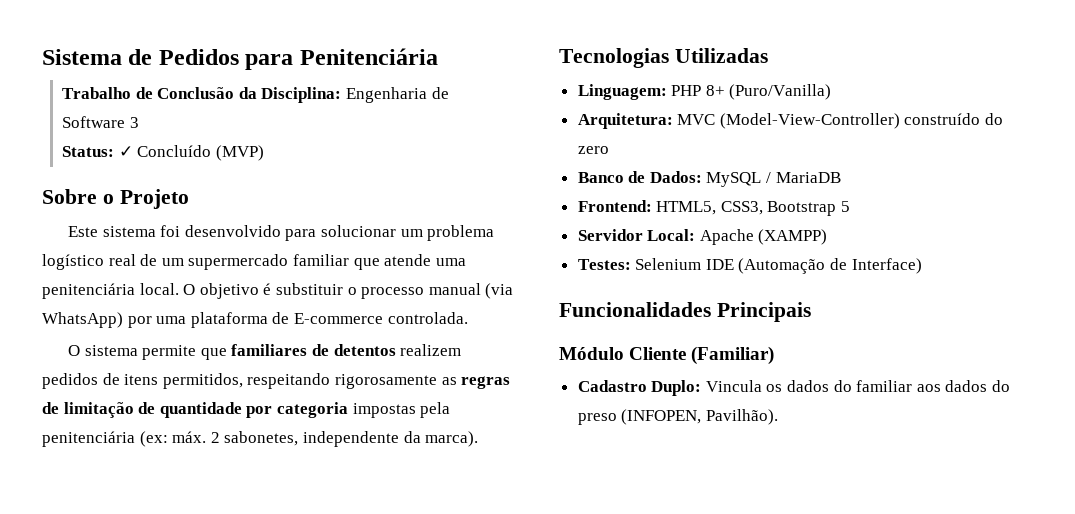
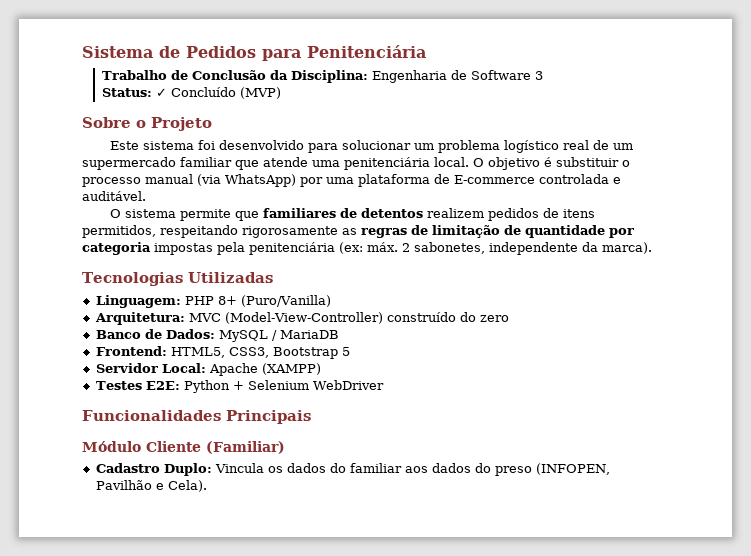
- O objetivo é substituir o processo manual (via WhatsApp) por uma plataforma de E-commerce controlada.
+ O objetivo é substituir o processo manual (via WhatsApp) por uma plataforma de E-commerce controlada e auditável.
- Testes: Selenium IDE (Automação de Interface)
+ Testes E2E: Python + Selenium WebDriver
- Cadastro Duplo: Vincula os dados do familiar aos dados do preso (INFOPEN, Pavilhão).
+ Cadastro Duplo: Vincula os dados do familiar aos dados do preso (INFOPEN, Pavilhão e Cela).

